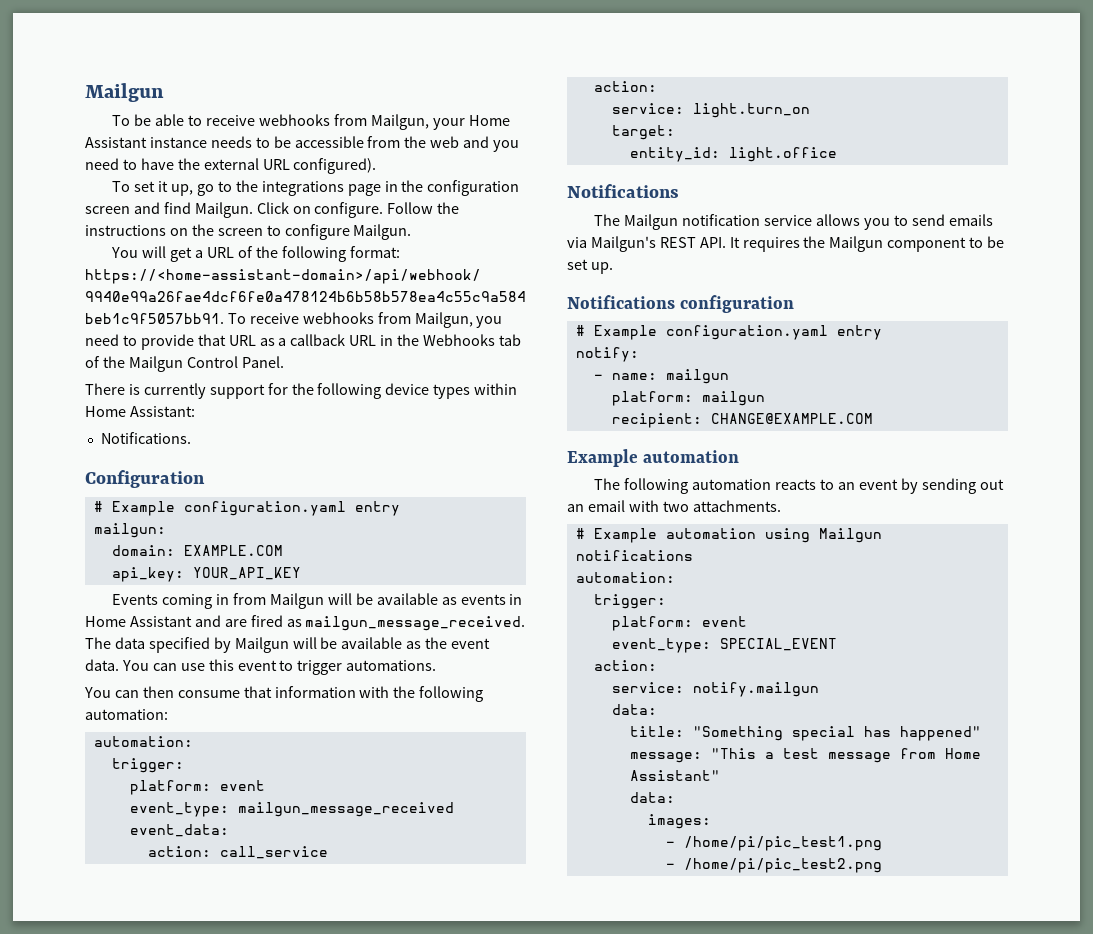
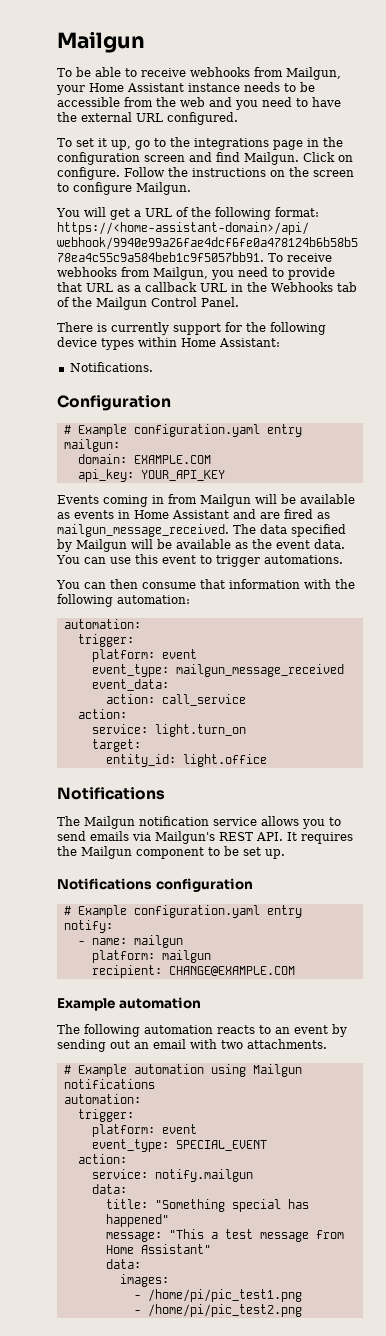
- To be able to receive webhooks from Mailgun, your Home Assistant instance needs to be accessible from the web and you need to have the external URL configured).
+ To be able to receive webhooks from Mailgun, your Home Assistant instance needs to be accessible from the web and you need to have the external URL configured.

